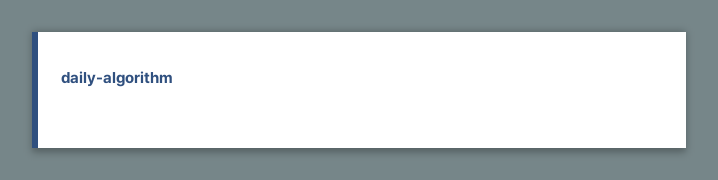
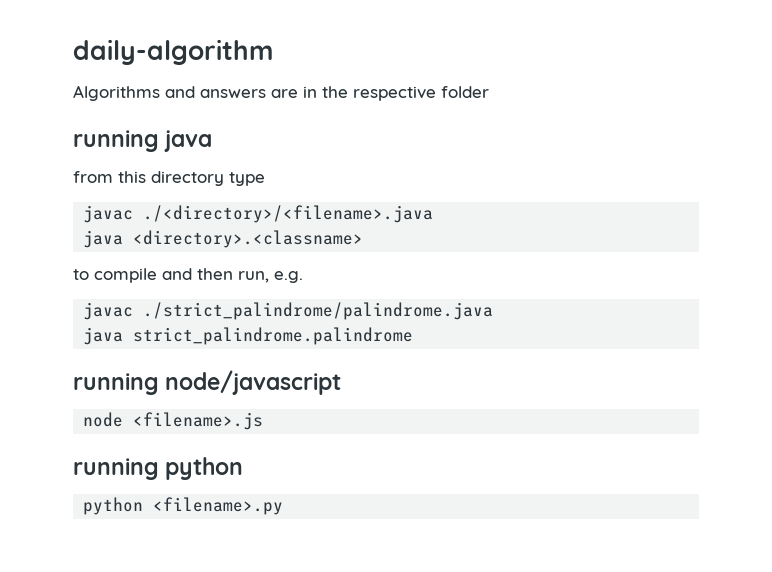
+ Algorithms and answers are in the respective folder
+ running java
+ from this directory type
+ javac ./<directory>/<filename>.java
+ java <directory>.<classname>
+ to compile and then run, e.g.
+ javac ./strict_palindrome/palindrome.java
+ java strict_palindrome.palindrome
+ running node/javascript
+ node <filename>.js
+ running python
+ python <filename>.py

